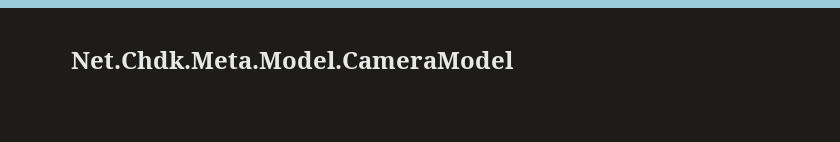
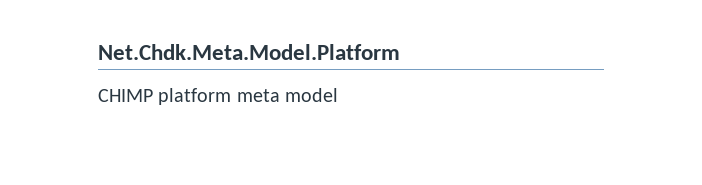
- Net.Chdk.Meta.Model.CameraModel
+ Net.Chdk.Meta.Model.Platform
+ CHIMP platform meta model

